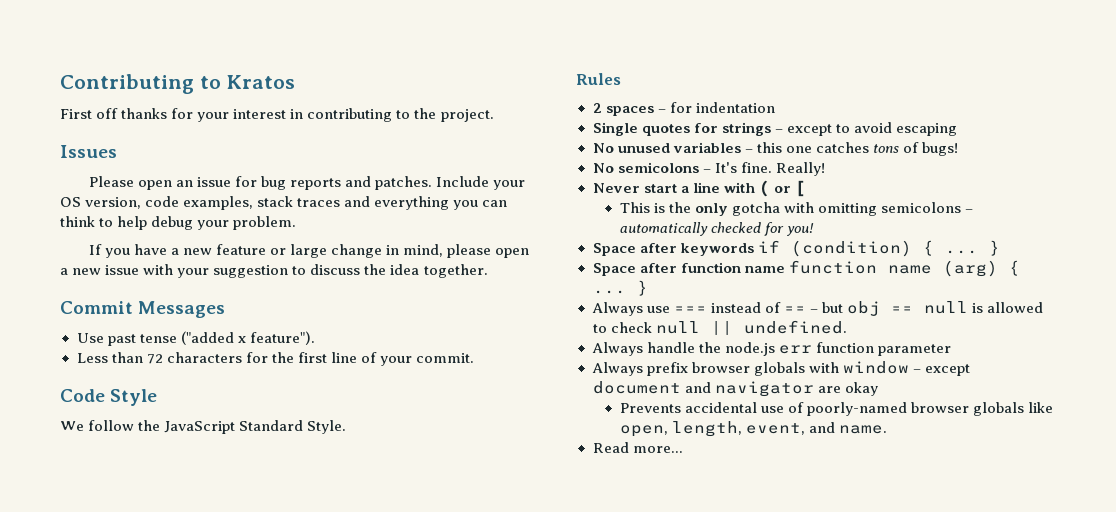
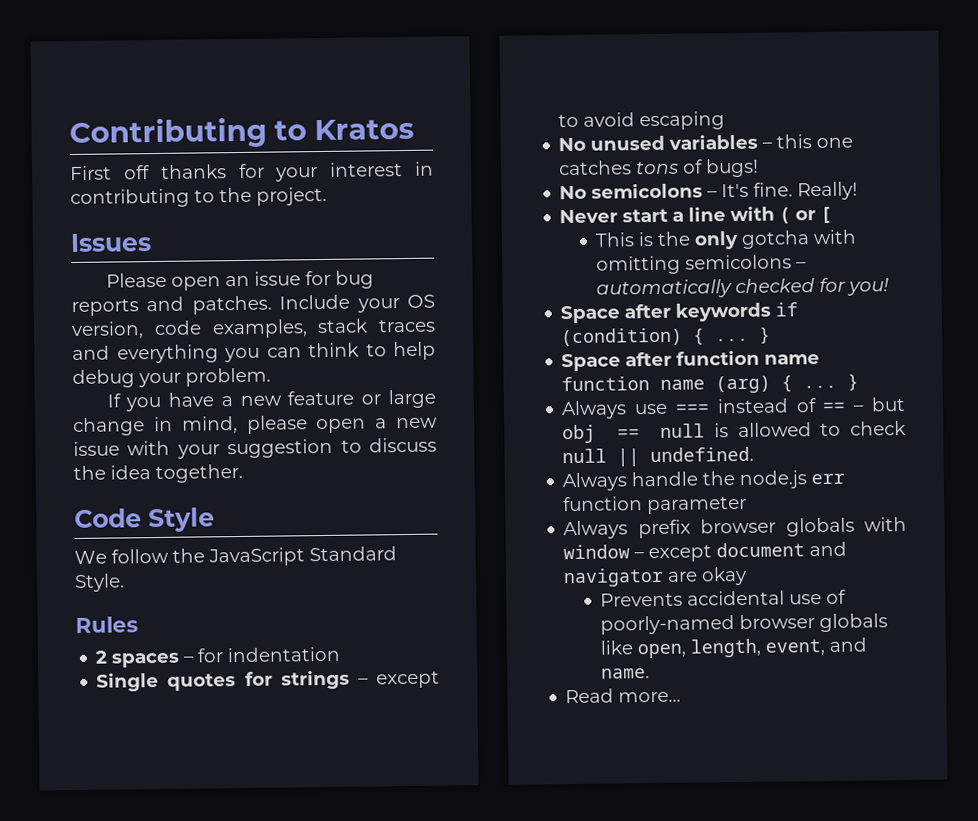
- Commit Messages
- Use past tense ("added x feature").
- Less than 72 characters for the first line of your commit.

